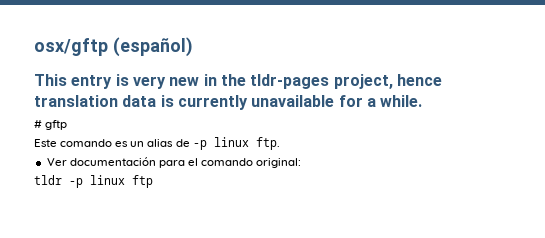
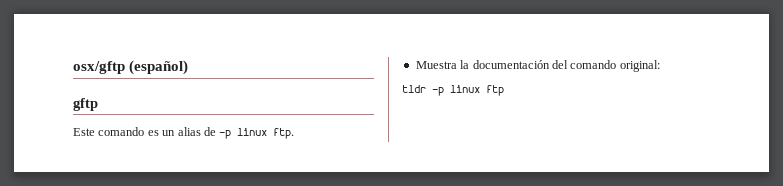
- This entry is very new in the tldr-pages project, hence translation data is currently unavailable for a while.
- # gftp
+ gftp
- Ver documentación para el comando original:
+ Muestra la documentación del comando original:

